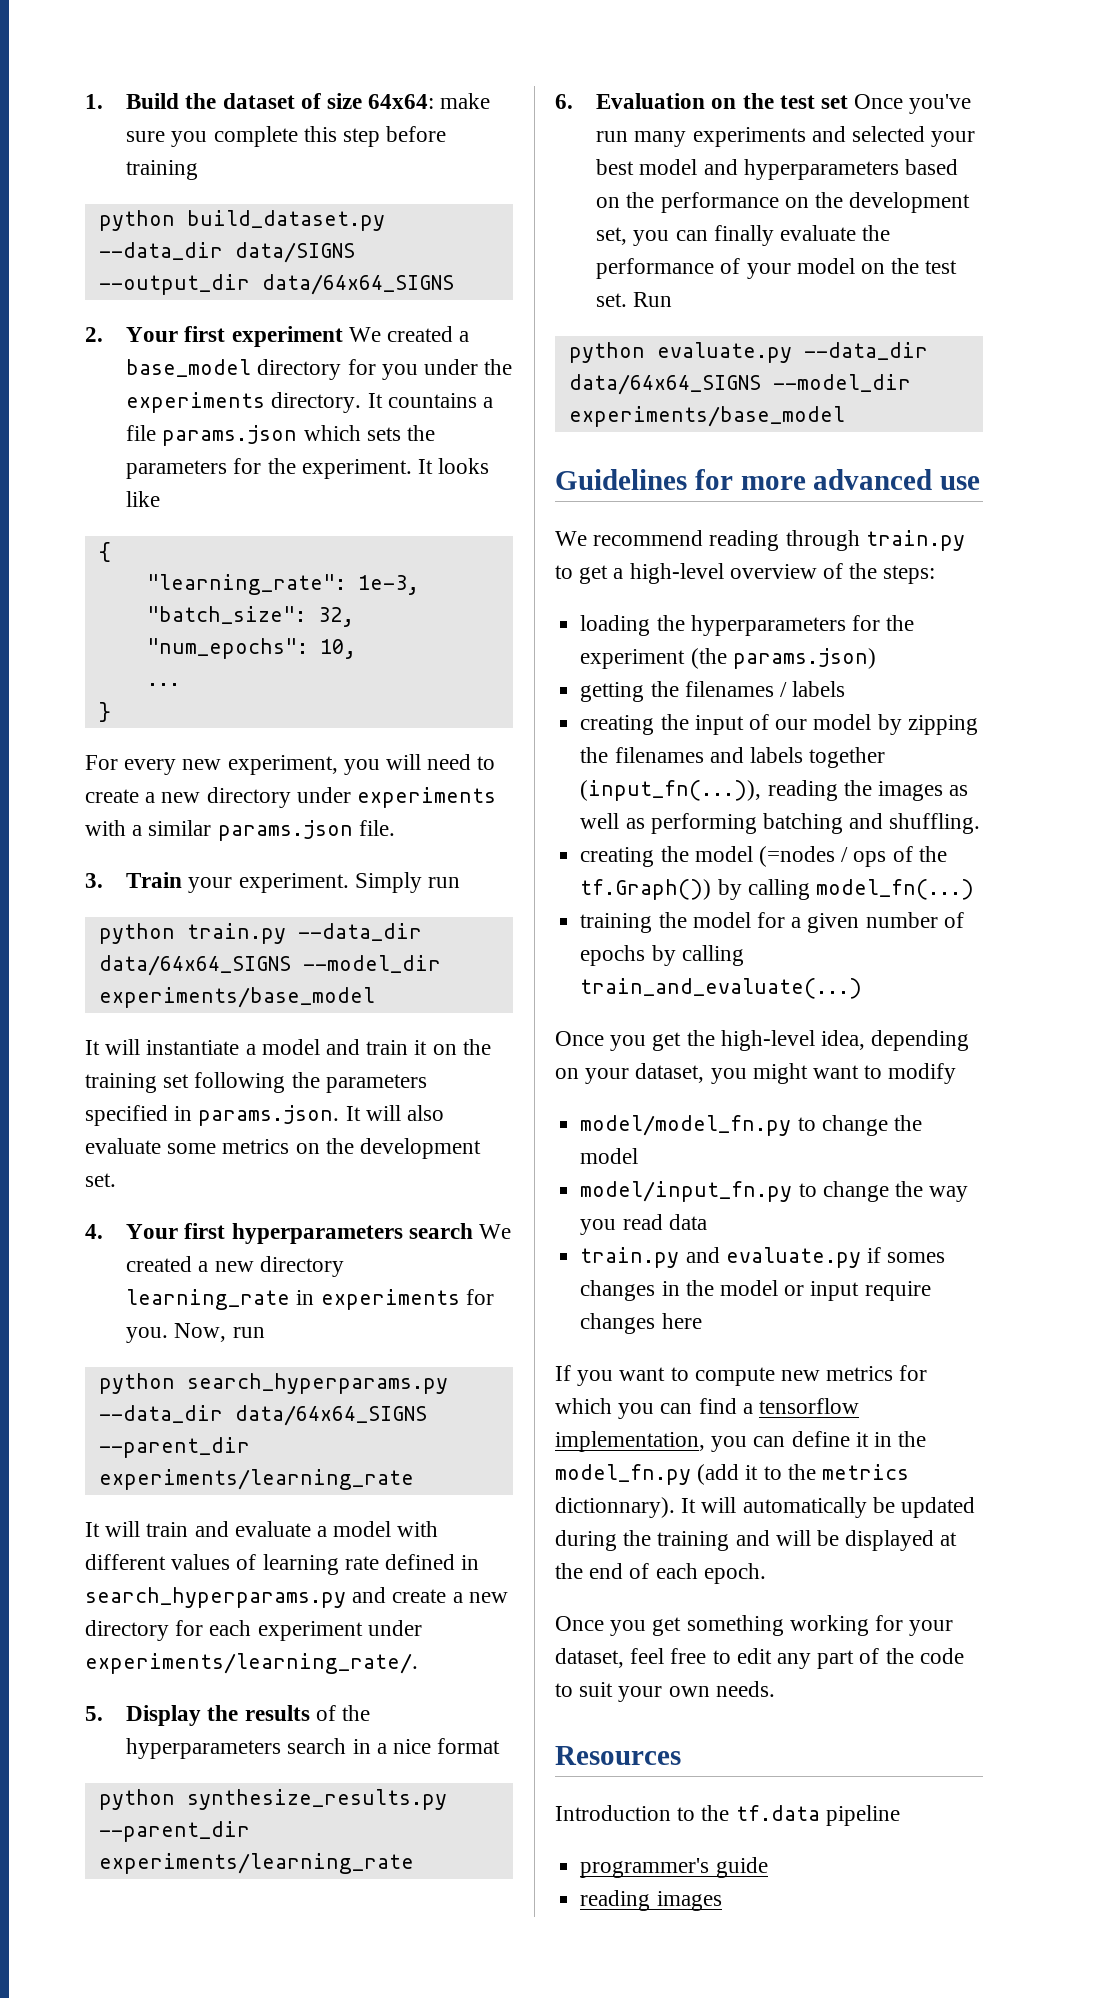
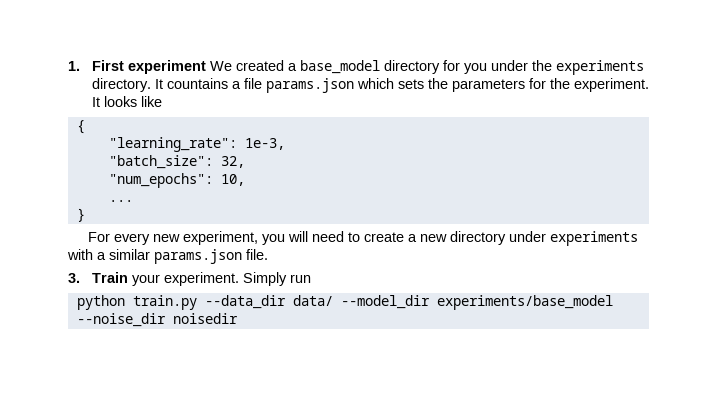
- 1. Build the dataset of size 64x64: make sure you complete this step before training
- python build_dataset.py --data_dir data/SIGNS --output_dir data/64x64_SIGNS
- 2. Your first experiment We created a base_model directory for you under the experiments directory.
+ 1. First experiment We created a base_model directory for you under the experiments directory.
- python train.py --data_dir data/64x64_SIGNS --model_dir experiments/base_model
- It will instantiate a model and train it on the training set following the parameters specified in params.json. It will also evaluate some metrics on the development set.
- 4. Your first hyperparameters search We created a new directory learning_rate in experiments for you. Now, run
- python search_hyperparams.py --data_dir data/64x64_SIGNS --parent_dir experiments/learning_rate
- It will train and evaluate a model with different values of learning rate defined in search_hyperparams.py and create a new directory for each experiment under experiments/learning_rate/.
- 5. Display the results of the hyperparameters search in a nice format
- python synthesize_results.py --parent_dir experiments/learning_rate
- 6. Evaluation on the test set Once you've run many experiments and selected your best model and hyperparameters based on the performance on the development set, you can finally evaluate the performance of your model on the test set. Run
- python evaluate.py --data_dir data/64x64_SIGNS --model_dir experiments/base_model
- Guidelines for more advanced use
- We recommend reading through train.py to get a high-level overview of the steps:
- loading the hyperparameters for the experiment (the params.json)
- getting the filenames / labels
- creating the input of our model by zipping the filenames and labels together (input_fn(...)), reading the images as well as performing batching and shuffling.
- creating the model (=nodes / ops of the tf.Graph()) by calling model_fn(...)
- training the model for a given number of epochs by calling train_and_evaluate(...)
- Once you get the high-level idea, depending on your dataset, you might want to modify
- model/model_fn.py to change the model
- model/input_fn.py to change the way you read data
- train.py and evaluate.py if somes changes in the model or input require changes here
- If you want to compute new metrics for which you can find a tensorflow implementation, you can define it in the model_fn.py (add it to the metrics dictionnary). It will automatically be updated during the training and will be displayed at the end of each epoch.
- Once you get something working for your dataset, feel free to edit any part of the code to suit your own needs.
- Resources
- Introduction to the tf.data pipeline
- programmer's guide
- reading images
+ python train.py --data_dir data/ --model_dir experiments/base_model --noise_dir noisedir

